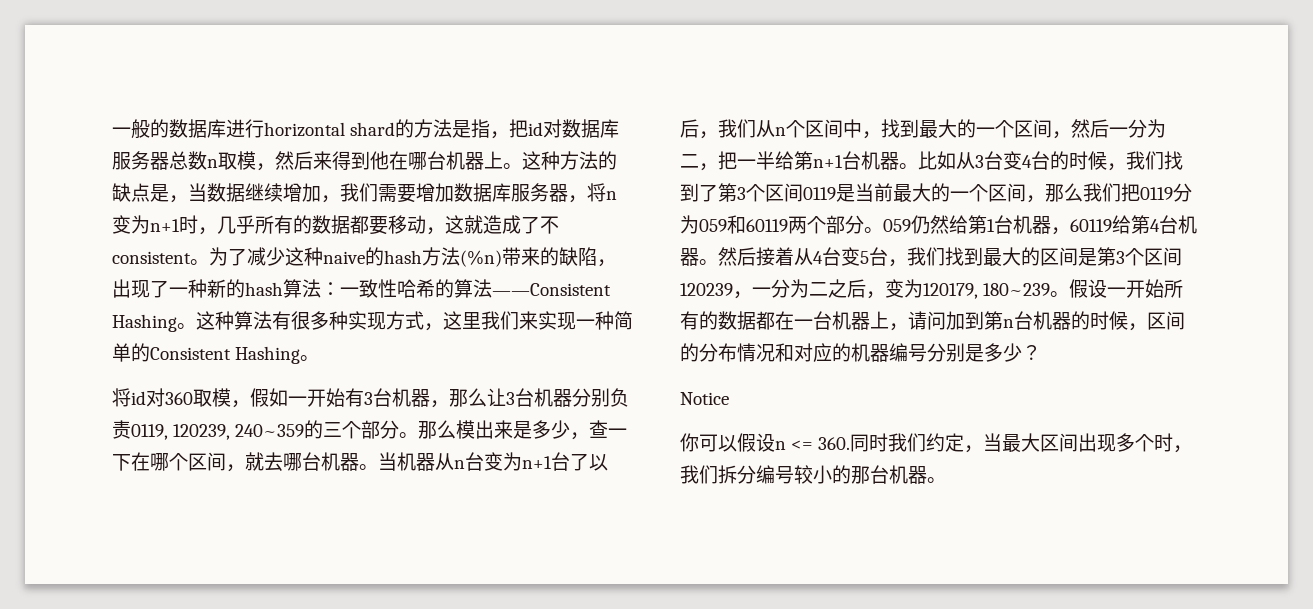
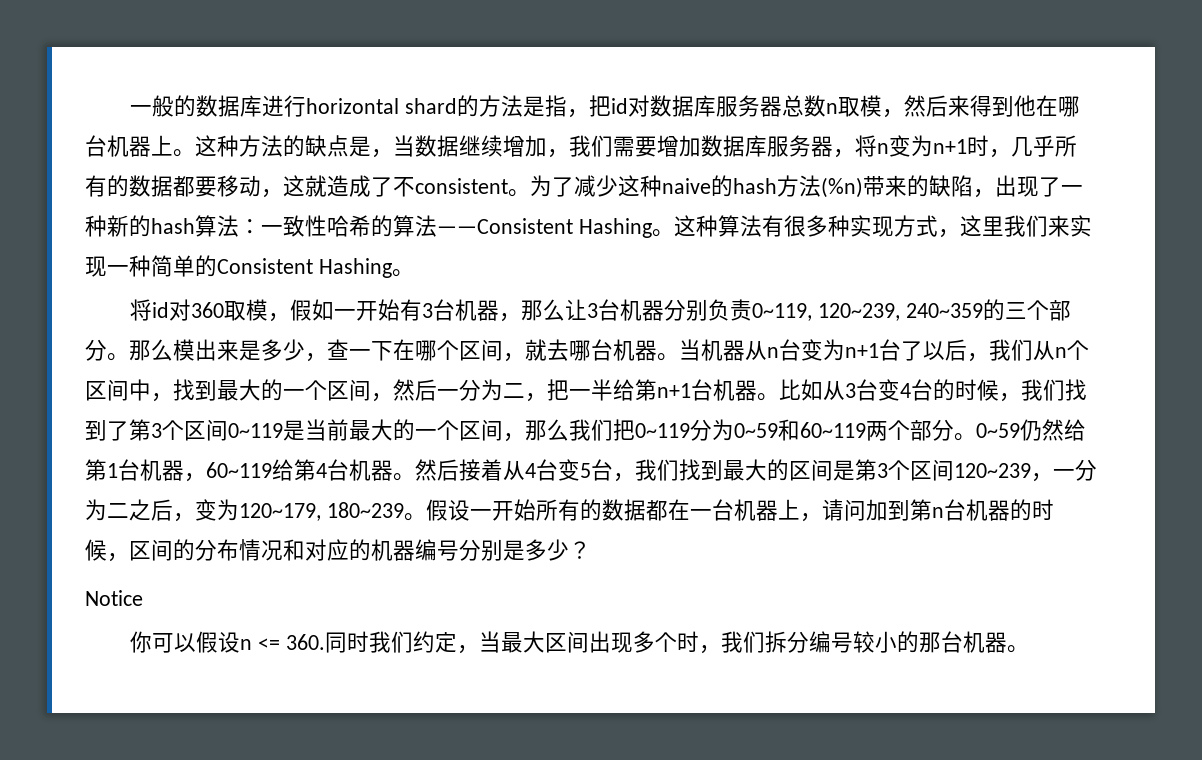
- 将id对360取模，假如一开始有3台机器，那么让3台机器分别负责0119, 120239, 240~359的三个部分。
+ 将id对360取模，假如一开始有3台机器，那么让3台机器分别负责0~119, 120~239, 240~359的三个部分。
- 比如从3台变4台的时候，我们找到了第3个区间0119是当前最大的一个区间，那么我们把0119分为059和60119两个部分。
+ 比如从3台变4台的时候，我们找到了第3个区间0~119是当前最大的一个区间，那么我们把0~119分为0~59和60~119两个部分。
- 059仍然给第1台机器，60119给第4台机器。
+ 0~59仍然给第1台机器，60~119给第4台机器。
- 然后接着从4台变5台，我们找到最大的区间是第3个区间120239，一分为二之后，变为120179, 180~239。
+ 然后接着从4台变5台，我们找到最大的区间是第3个区间120~239，一分为二之后，变为120~179, 180~239。

